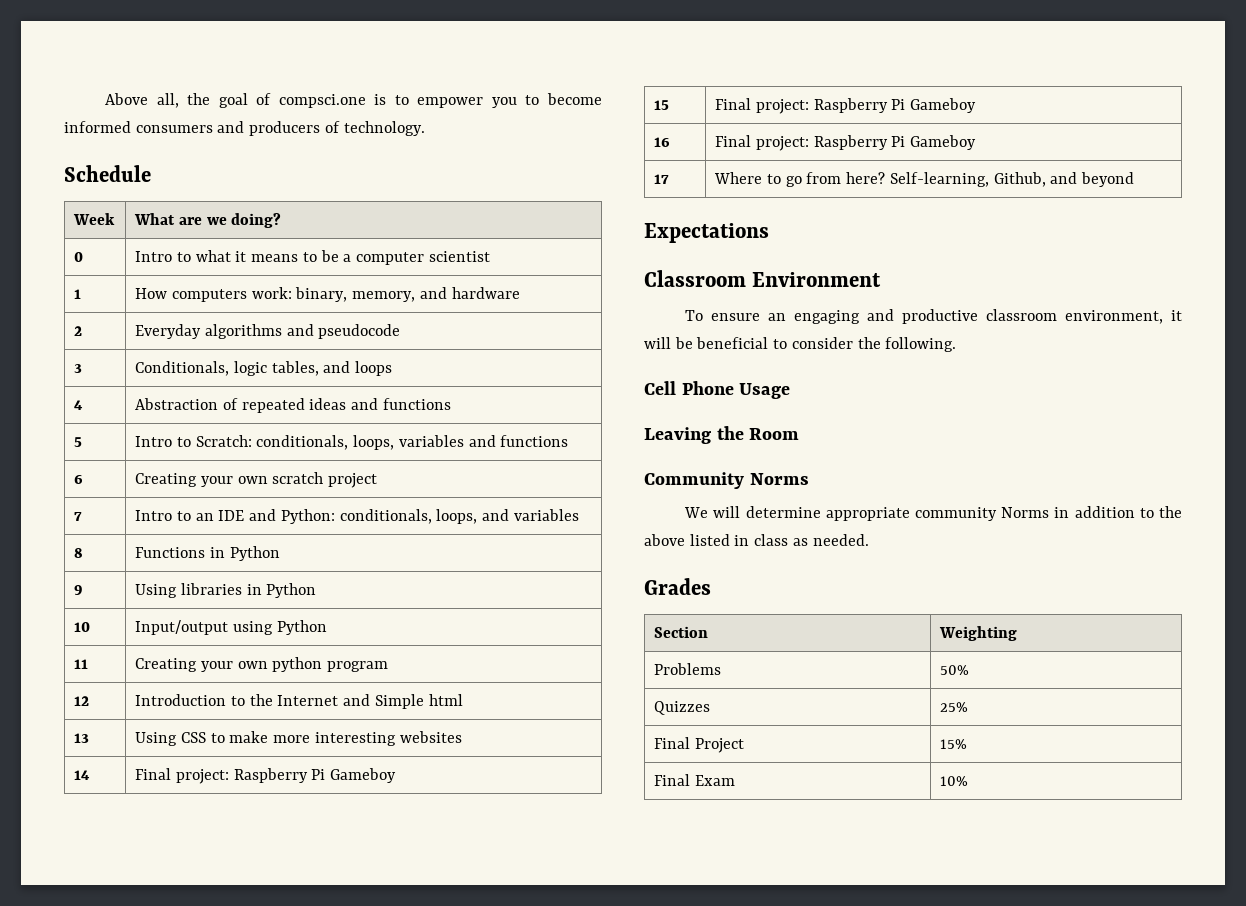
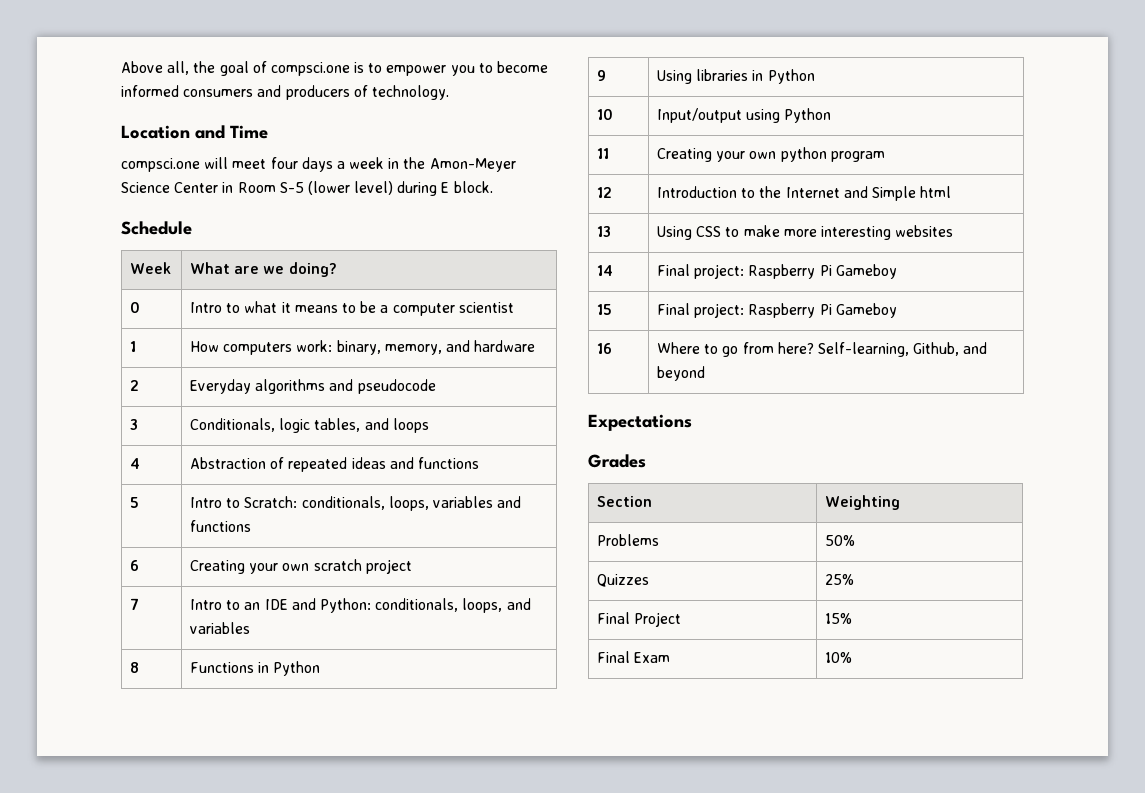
+ Location and Time
+ compsci.one will meet four days a week in the Amon-Meyer Science Center in Room S-5 (lower level) during E block.
- 16 | Final project: Raspberry Pi Gameboy
- 17 | Where to go from here? Self-learning, Github, and beyond
+ 16 | Where to go from here? Self-learning, Github, and beyond
- Classroom Environment
- To ensure an engaging and productive classroom environment, it will be beneficial to consider the following.
- Cell Phone Usage
- Leaving the Room
- Community Norms
- We will determine appropriate community Norms in addition to the above listed in class as needed.

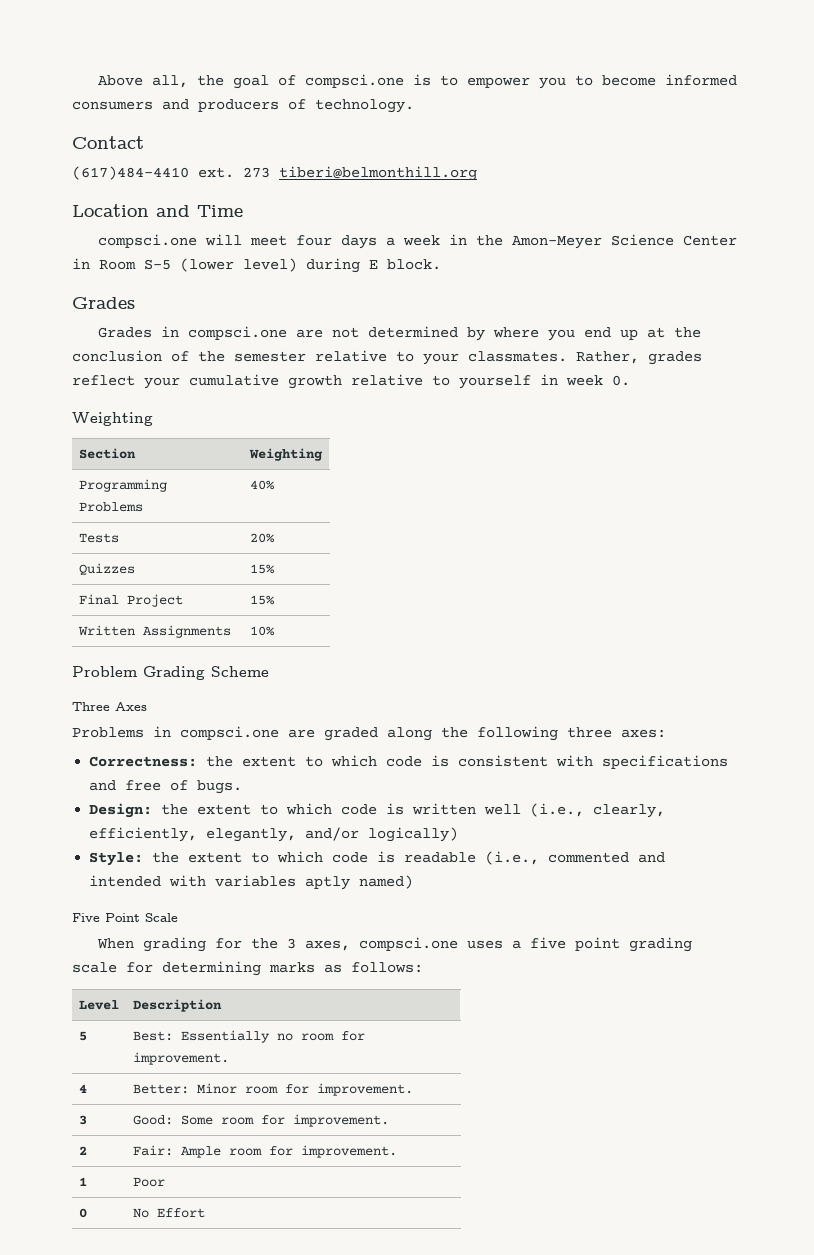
+ Contact
+ (617)484-4410 ext. 273 tiberi@belmonthill.org
  compsci.one will meet four days a week in the Amon-Meyer Science Center in Room S-5 (lower level) during E block.
- Schedule
- Week | What are we doing?
- 0 | Intro to what it means to be a computer scientist
- 1 | How computers work: binary, memory, and hardware
- 2 | Everyday algorithms and pseudocode
- 3 | Conditionals, logic tables, and loops
- 4 | Abstraction of repeated ideas and functions
- 5 | Intro to Scratch: conditionals, loops, variables and functions
- 6 | Creating your own scratch project
- 7 | Intro to an IDE and Python: conditionals, loops, and variables
- 8 | Functions in Python
- 9 | Using libraries in Python
- 10 | Input/output using Python
- 11 | Creating your own python program
- 12 | Introduction to the Internet and Simple html
- 13 | Using CSS to make more interesting websites
- 14 | Final project: Raspberry Pi Gameboy
- 15 | Final project: Raspberry Pi Gameboy
- 16 | Where to go from here? Self-learning, Github, and beyond
- Expectations
  Grades
+ Grades in compsci.one are not determined by where you end up at the conclusion of the semester relative to your classmates. Rather, grades reflect your cumulative growth relative to yourself in week 0.
+ Weighting
- Problems | 50%
+ Programming Problems | 40%
+ Tests | 20%
- Quizzes | 25%
+ Quizzes | 15%
- Final Exam | 10%
+ Written Assignments | 10%
+ Problem Grading Scheme
+ Three Axes
+ Problems in compsci.one are graded along the following three axes:
+ Correctness: the extent to which code is consistent with specifications and free of bugs.
+ Design: the extent to which code is written well (i.e., clearly, efficiently, elegantly, and/or logically)
+ Style: the extent to which code is readable (i.e., commented and intended with variables aptly named)
+ Five Point Scale
+ When grading for the 3 axes, compsci.one uses a five point grading scale for determining marks as follows:
+ Level | Description
+ 5 | Best: Essentially no room for improvement.
+ 4 | Better: Minor room for improvement.
+ 3 | Good: Some room for improvement.
+ 2 | Fair: Ample room for improvement.
+ 1 | Poor
+ 0 | No Effort

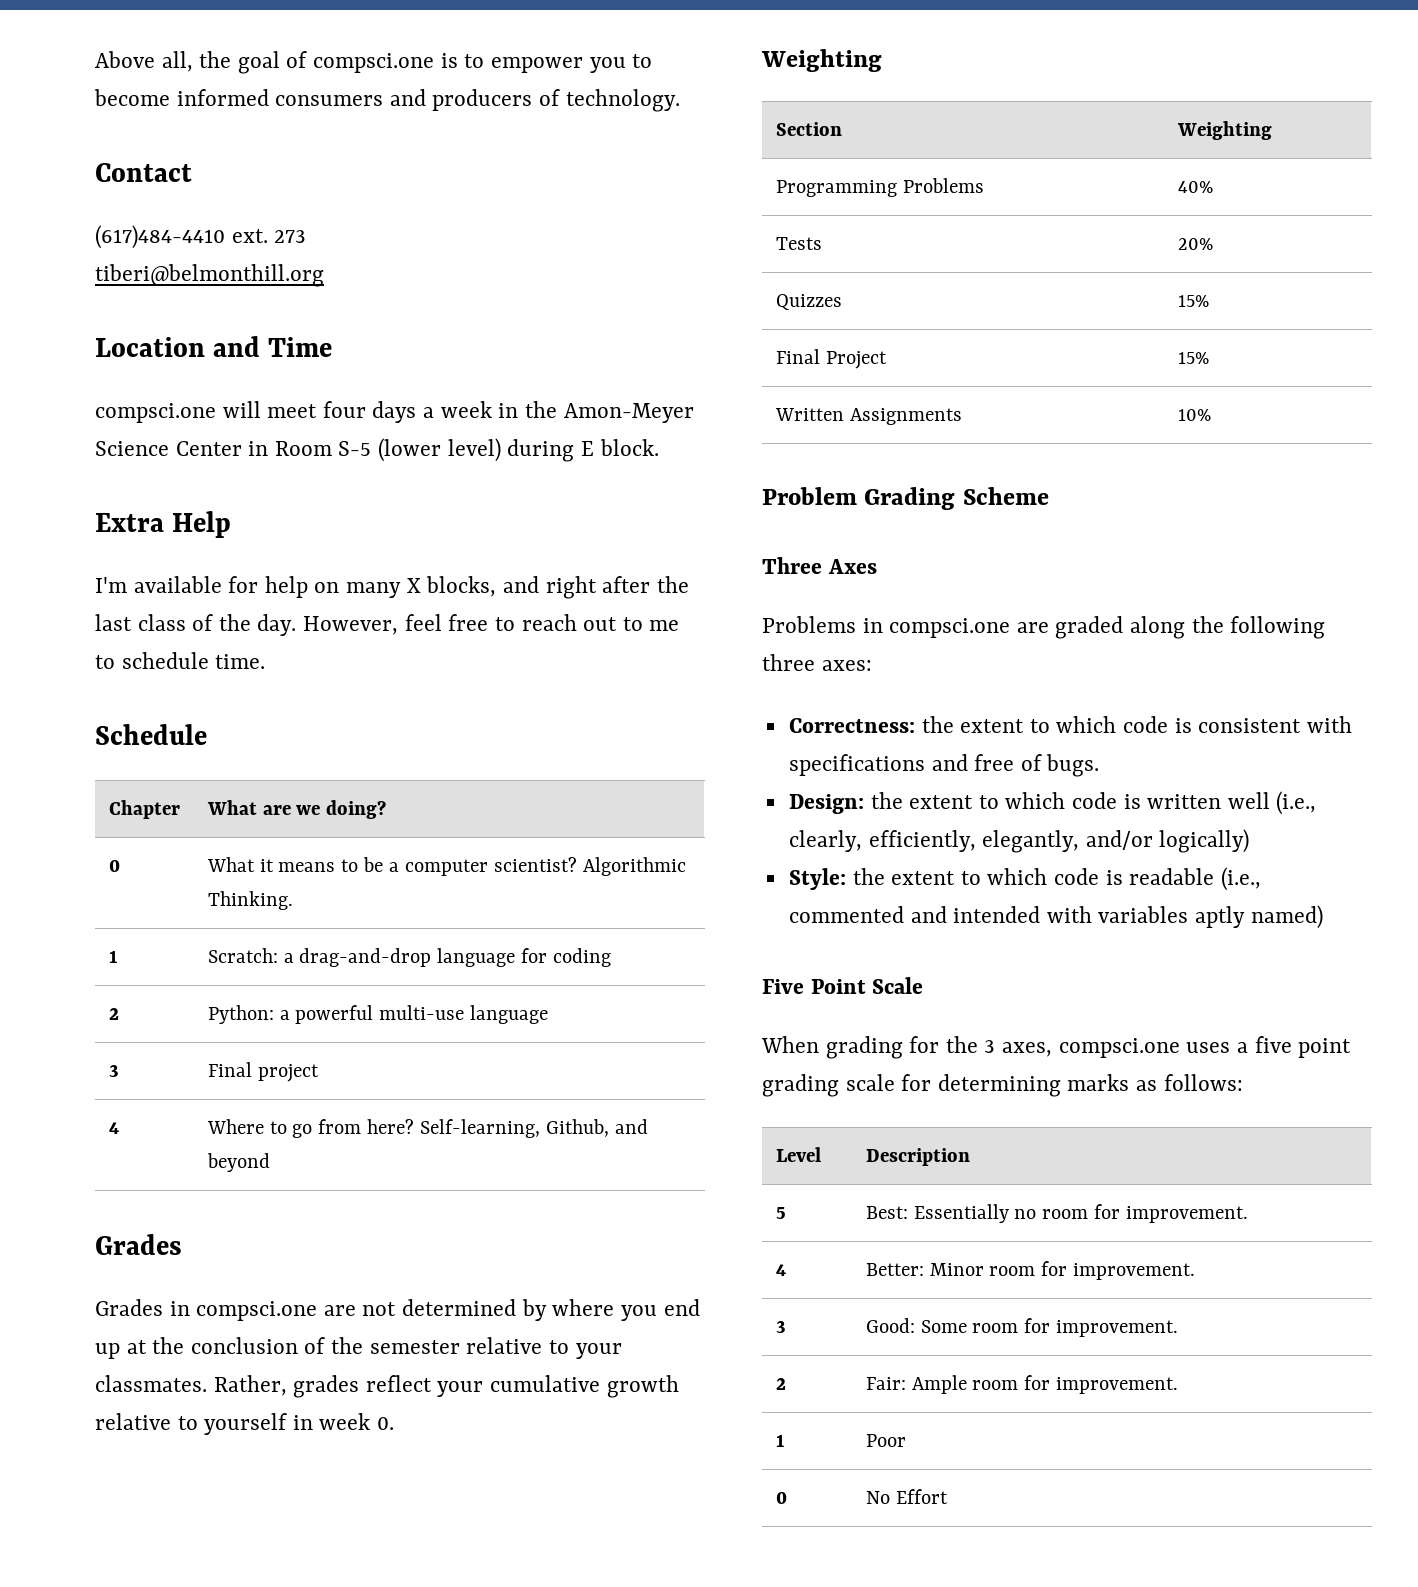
- 273 tiberi@belmonthill.org
+ 273
+ tiberi@belmonthill.org
+ Extra Help
+ I'm available for help on many X blocks, and right after the last class of the day. However, feel free to reach out to me to schedule time.
+ Schedule
+ Chapter | What are we doing?
+ 0 | What it means to be a computer scientist? Algorithmic Thinking.
+ 1 | Scratch: a drag-and-drop language for coding
+ 2 | Python: a powerful multi-use language
+ 3 | Final project
+ 4 | Where to go from here? Self-learning, Github, and beyond

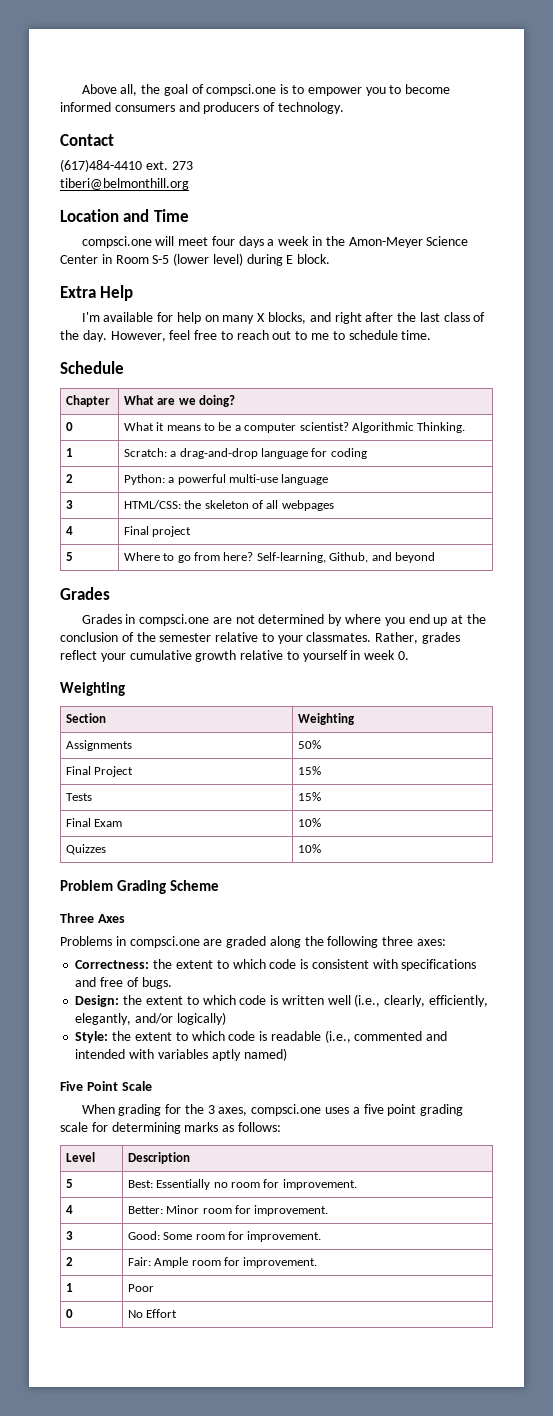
- 3 | Final project
+ 3 | HTML/CSS: the skeleton of all webpages
+ 4 | Final project
- 4 | Where to go from here? Self-learning, Github, and beyond
+ 5 | Where to go from here? Self-learning, Github, and beyond
- Programming Problems | 40%
- Tests | 20%
- Quizzes | 15%
+ Assignments | 50%
  Final Project | 15%
- Written Assignments | 10%
+ Tests | 15%
+ Final Exam | 10%
+ Quizzes | 10%

